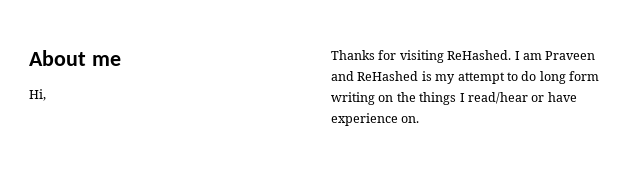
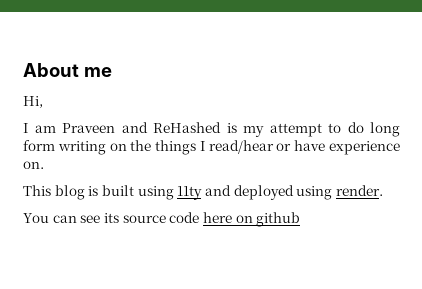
- Thanks for visiting ReHashed.
+ This blog is built using 11ty and deployed using render.
+ You can see its source code here on github

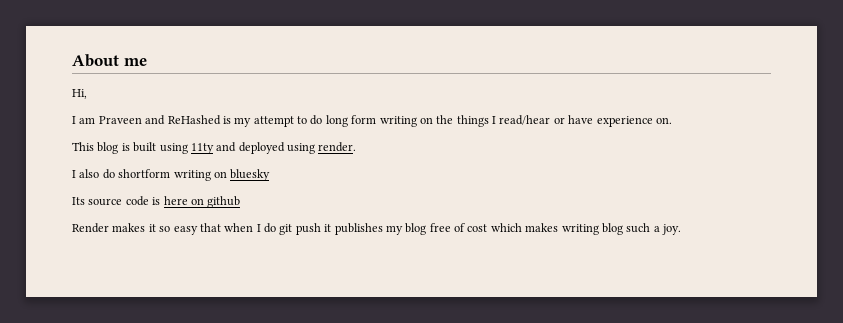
- You can see its source code here on github
+ I also do shortform writing on bluesky
+ Its source code is here on github
+ Render makes it so easy that when I do git push it publishes my blog free of cost which makes writing blog such a joy.

